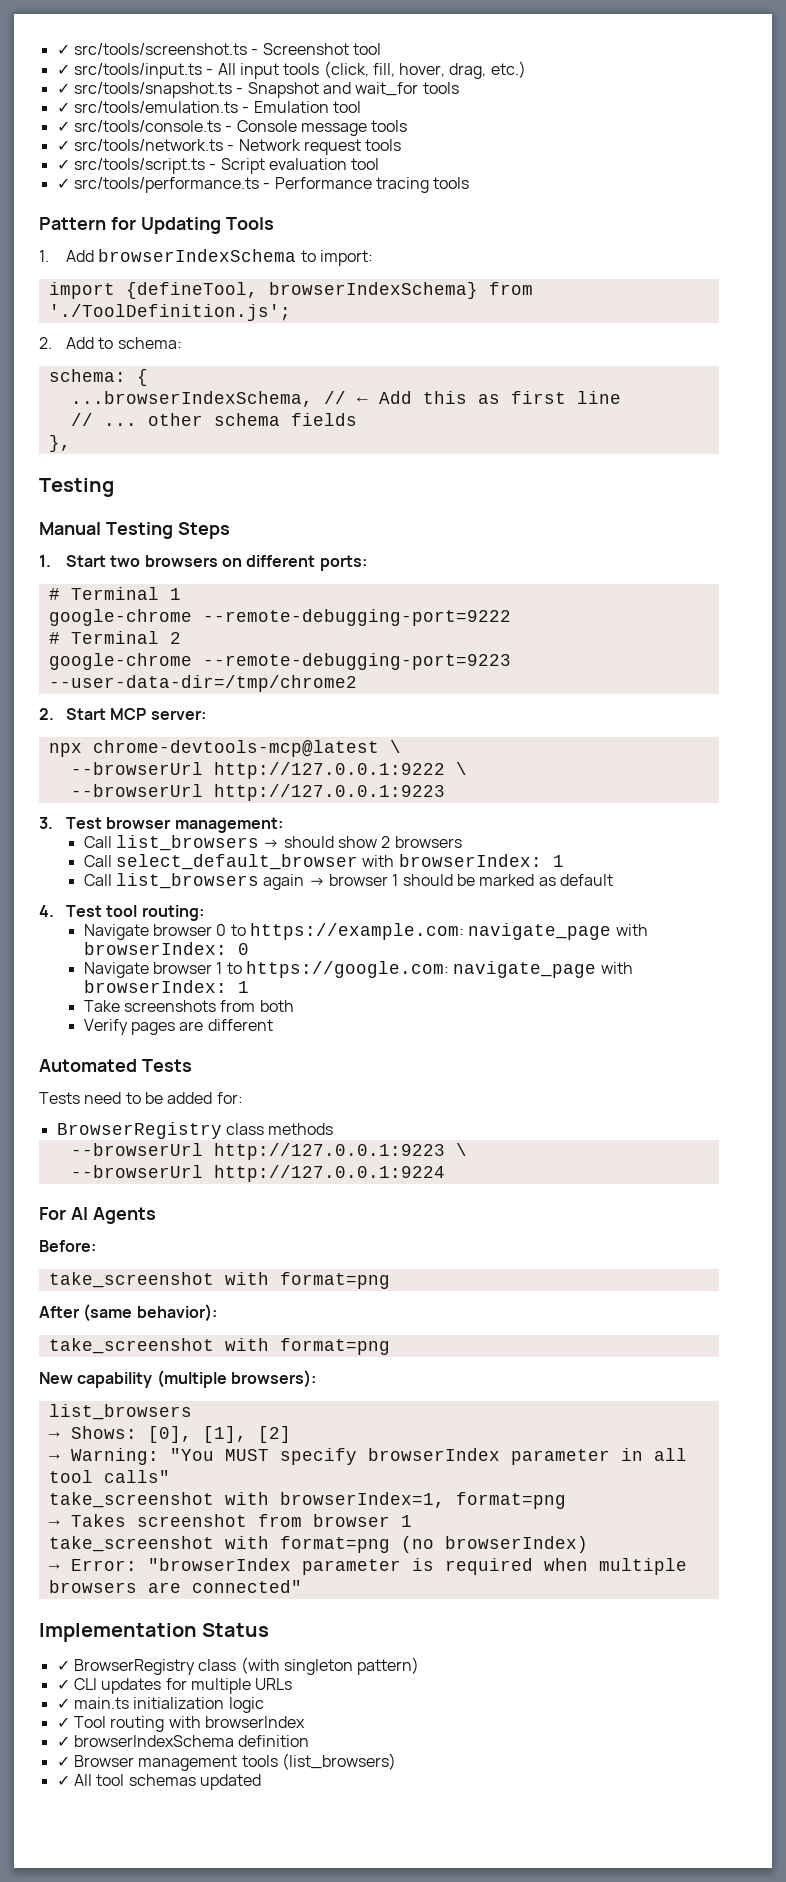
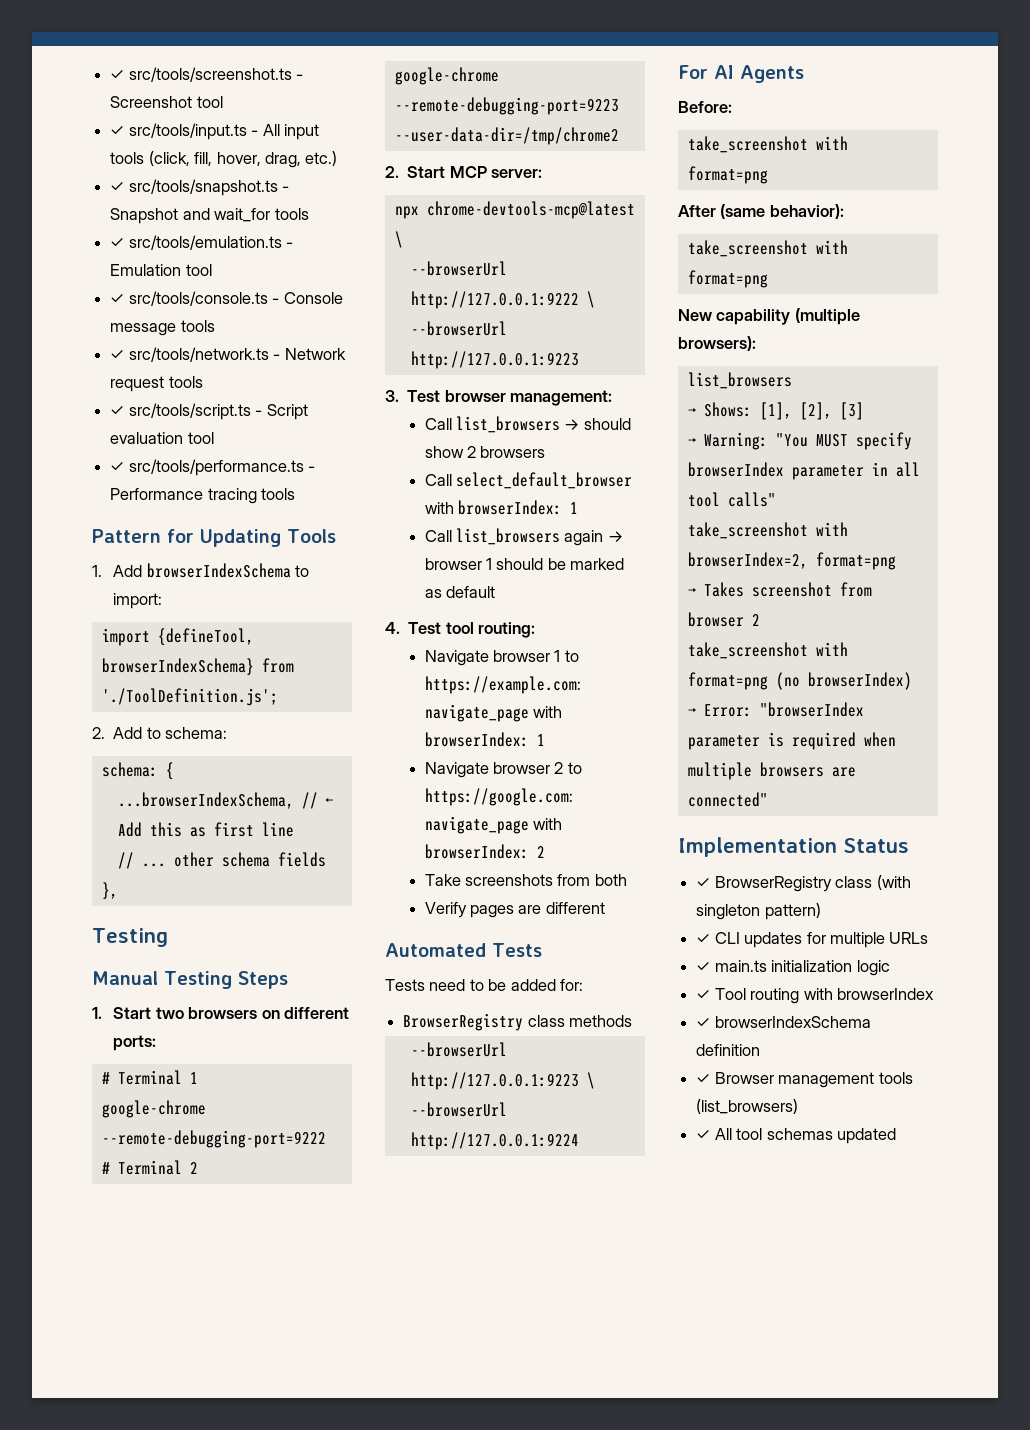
- Navigate browser 0 to https://example.com: navigate_page with browserIndex: 0
- Navigate browser 1 to https://google.com: navigate_page with browserIndex: 1
+ Navigate browser 1 to https://example.com: navigate_page with browserIndex: 1
+ Navigate browser 2 to https://google.com: navigate_page with browserIndex: 2
- → Shows: [0], [1], [2]
+ → Shows: [1], [2], [3]
- take_screenshot with browserIndex=1, format=png
+ take_screenshot with browserIndex=2, format=png
- → Takes screenshot from browser 1
+ → Takes screenshot from browser 2

